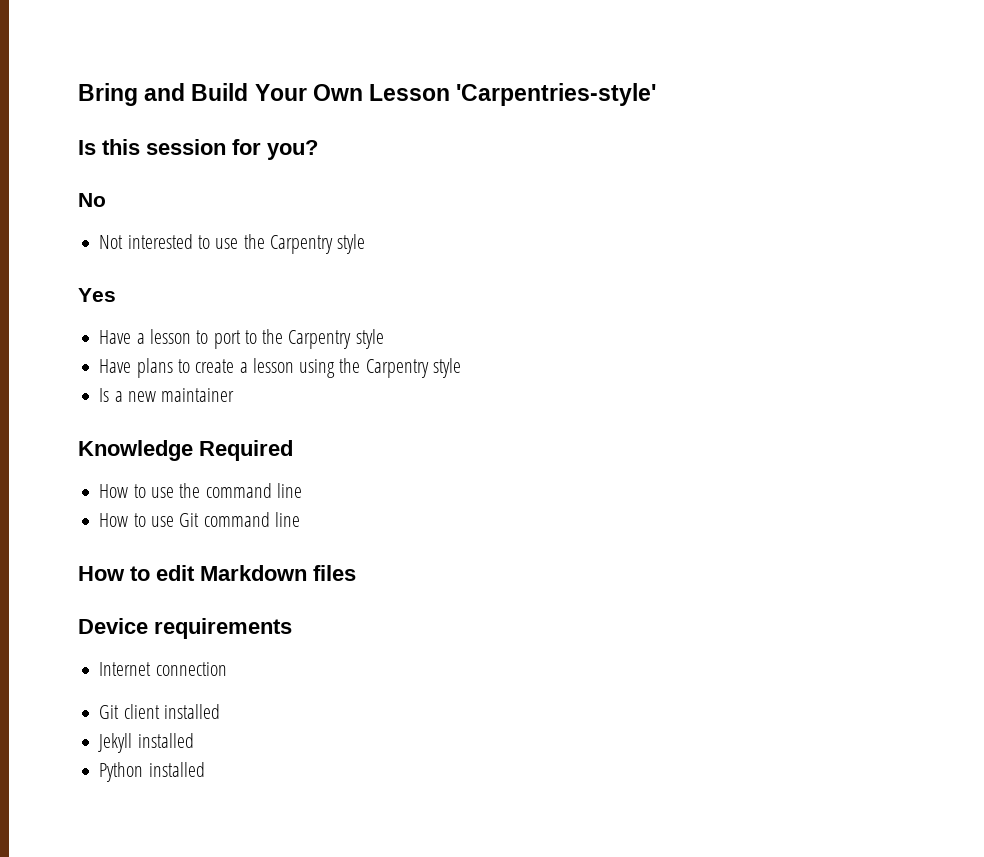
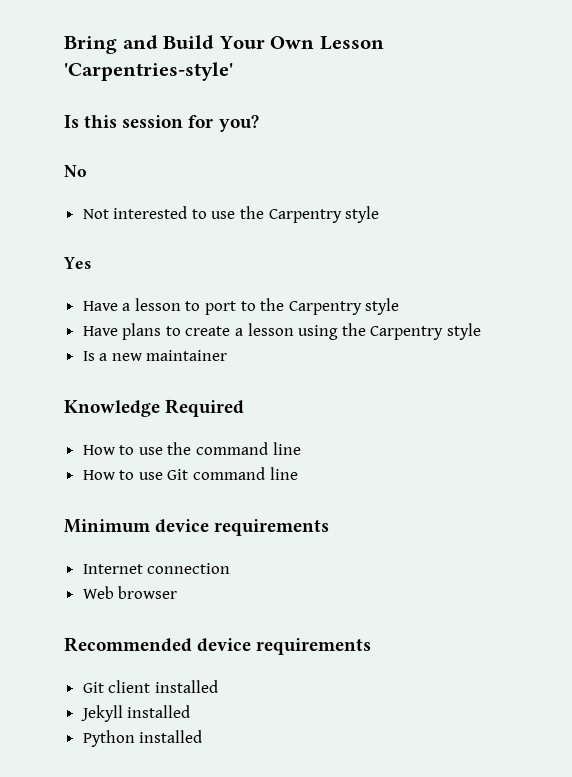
- How to edit Markdown files
- Device requirements
+ Minimum device requirements
  Internet connection
+ Web browser
+ Recommended device requirements

